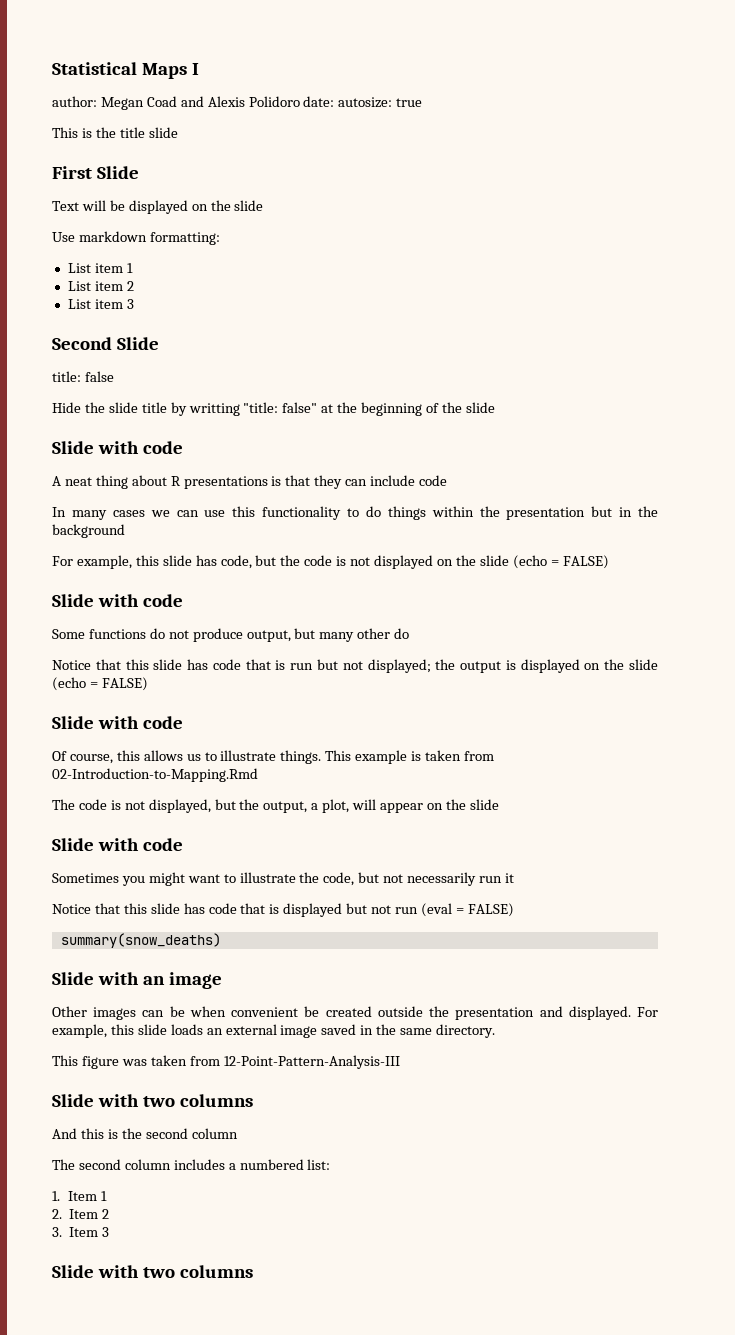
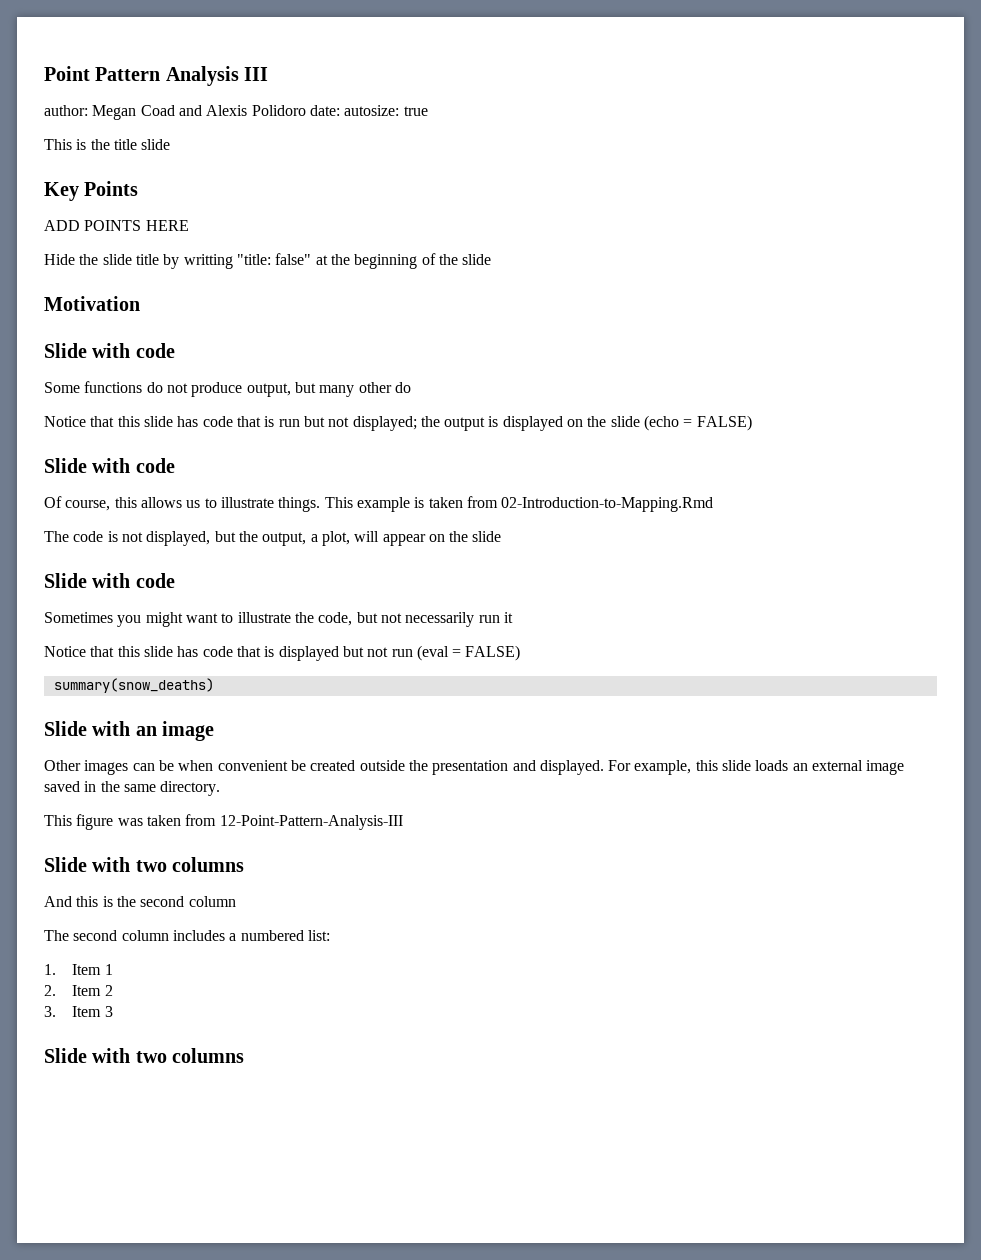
- Statistical Maps I
+ Point Pattern Analysis III
- First Slide
- Text will be displayed on the slide
- Use markdown formatting:
- List item 1
- List item 2
- List item 3
- Second Slide
- title: false
+ Key Points
+ ADD POINTS HERE
  Hide the slide title by writting "title: false" at the beginning of the slide
- Slide with code
- A neat thing about R presentations is that they can include code
- In many cases we can use this functionality to do things within the presentation but in the background
- For example, this slide has code, but the code is not displayed on the slide (echo = FALSE)
+ Motivation

